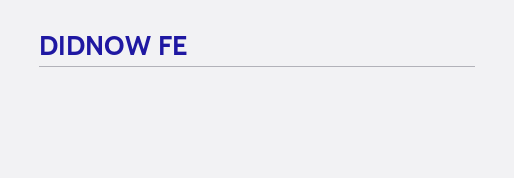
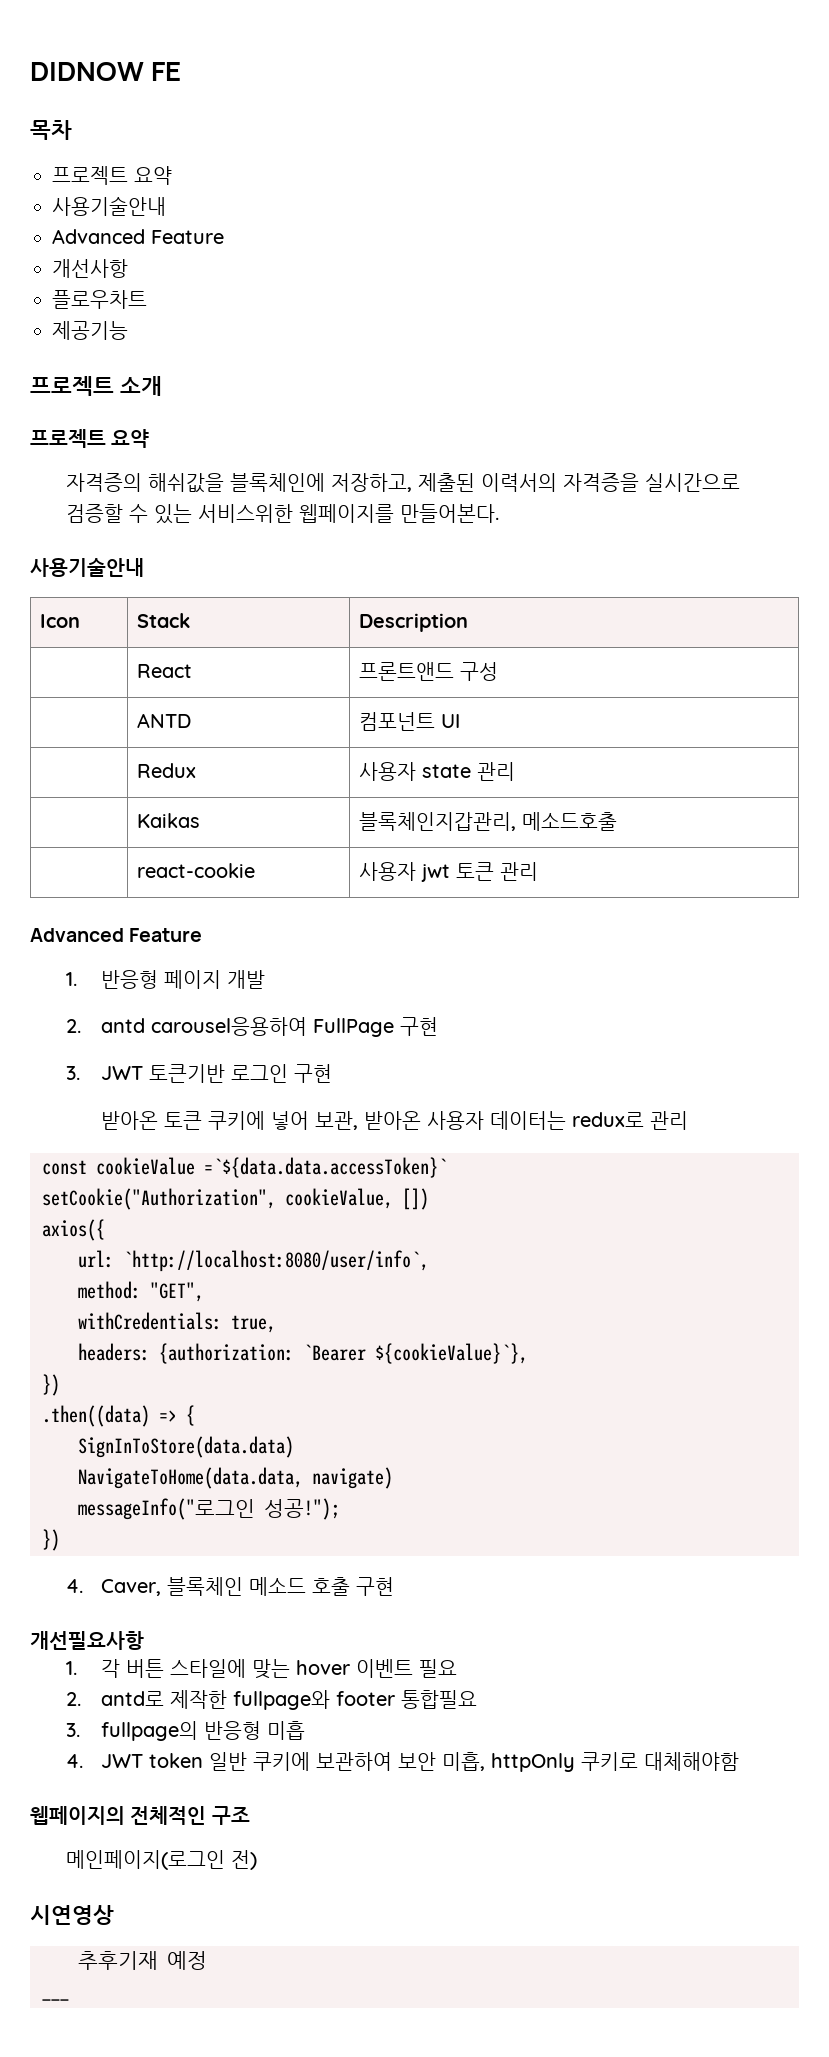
+ 목차
+ 프로젝트 요약
+ 사용기술안내
+ Advanced Feature
+ 개선사항
+ 플로우차트
+ 제공기능
+ 프로젝트 소개
+ 프로젝트 요약
+ 자격증의 해쉬값을 블록체인에 저장하고, 제출된 이력서의 자격증을 실시간으로 검증할 수 있는 서비스위한 웹페이지를 만들어본다.
+ 사용기술안내
+ Icon | Stack | Description
+ | React | 프론트앤드 구성
+ | ANTD | 컴포넌트 UI
+ | Redux | 사용자 state 관리
+ | Kaikas | 블록체인지갑관리, 메소드호출
+ | react-cookie | 사용자 jwt 토큰 관리
+ Advanced Feature
+ 1. 반응형 페이지 개발
+ 2. antd carousel응용하여 FullPage 구현
+ 3. JWT 토큰기반 로그인 구현
+ 받아온 토큰 쿠키에 넣어 보관, 받아온 사용자 데이터는 redux로 관리
+ const cookieValue =`${data.data.accessToken}`
+ setCookie("Authorization", cookieValue, [])
+ axios({
+ url: `http://localhost:8080/user/info`,
+ method: "GET",
+ withCredentials: true,
+ headers: {authorization: `Bearer ${cookieValue}`},
+ })
+ .then((data) => {
+ SignInToStore(data.data)
+ NavigateToHome(data.data, navigate)
+ messageInfo("로그인 성공!");
+ })
+ 4. Caver, 블록체인 메소드 호출 구현
+ 개선필요사항
+ 1. 각 버튼 스타일에 맞는 hover 이벤트 필요
+ 2. antd로 제작한 fullpage와 footer 통합필요
+ 3. fullpage의 반응형 미흡
+ 4. JWT token 일반 쿠키에 보관하여 보안 미흡, httpOnly 쿠키로 대체해야함
+ 웹페이지의 전체적인 구조
+ 메인페이지(로그인 전)
+ 시연영상
+ 추후기재 예정
+ ___

